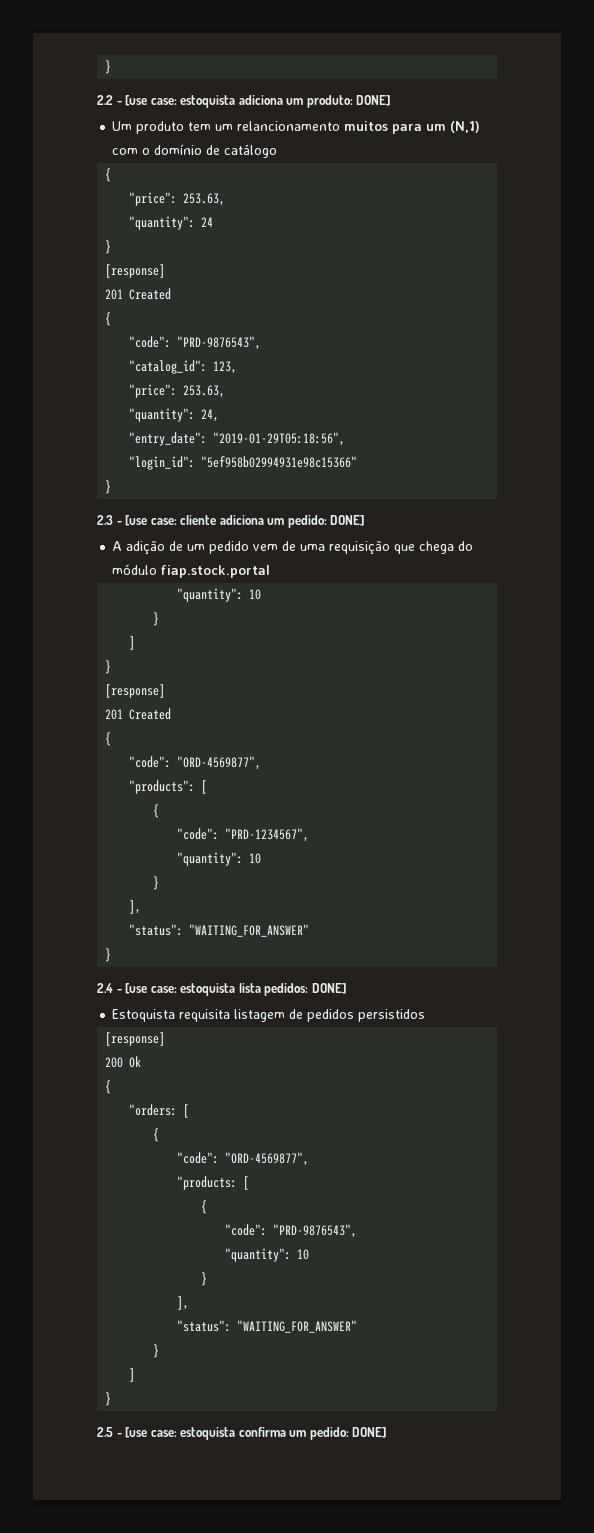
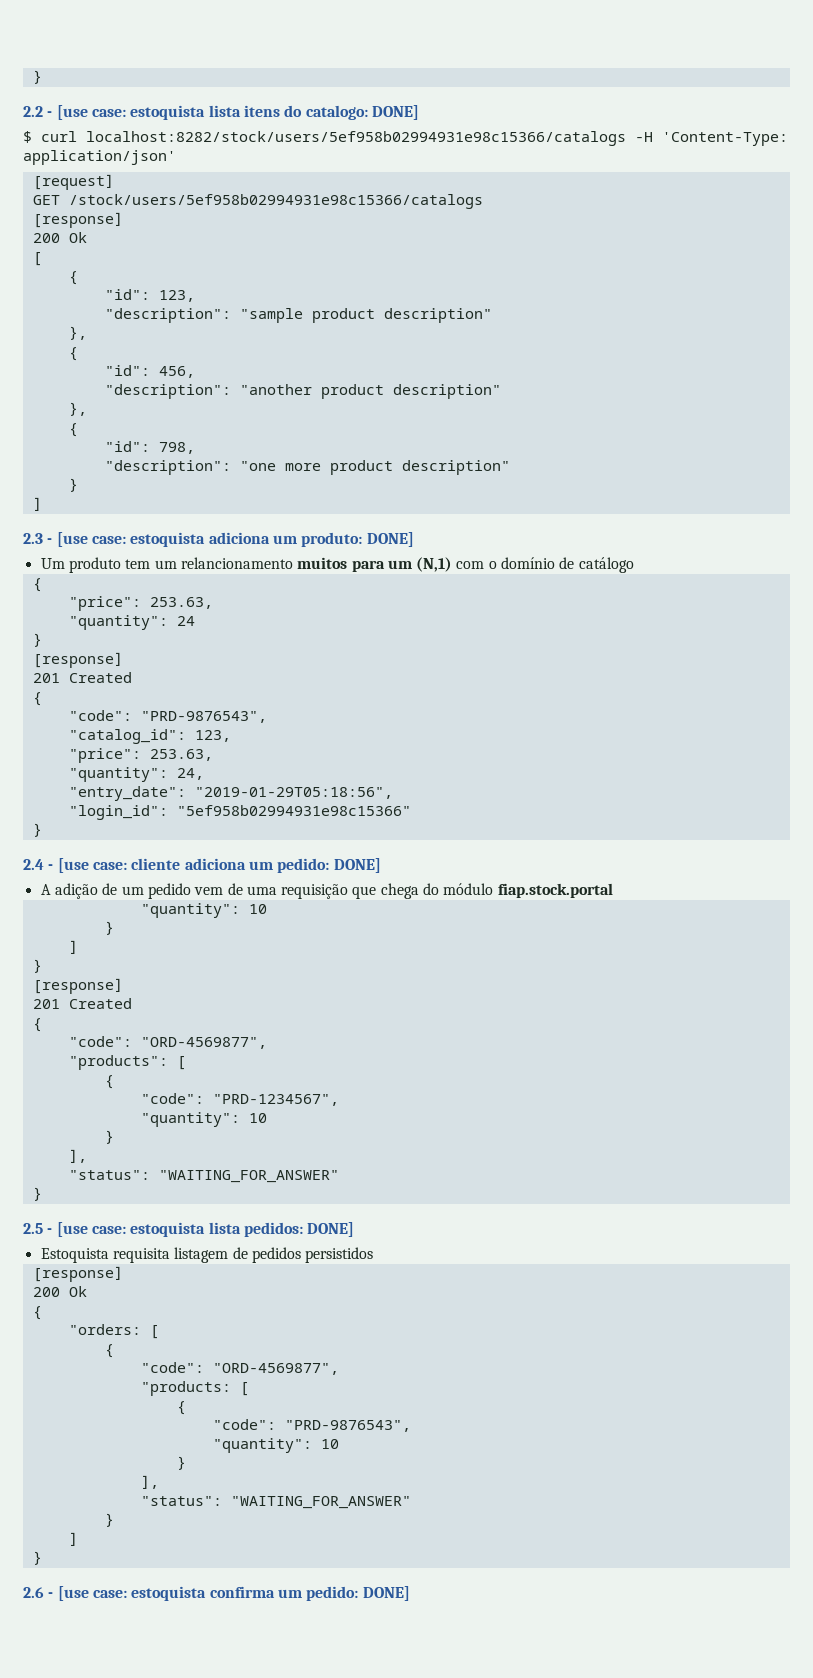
- 2.2 - [use case: estoquista adiciona um produto: DONE]
+ 2.2 - [use case: estoquista lista itens do catalogo: DONE]
+ $ curl localhost:8282/stock/users/5ef958b02994931e98c15366/catalogs -H 'Content-Type: application/json'
+ [request]
+ GET /stock/users/5ef958b02994931e98c15366/catalogs
+ [response]
+ 200 Ok
+ [
+ {
+ "id": 123,
+ "description": "sample product description"
+ },
+ {
+ "id": 456,
+ "description": "another product description"
+ },
+ {
+ "id": 798,
+ "description": "one more product description"
+ }
+ ]
+ 2.3 - [use case: estoquista adiciona um produto: DONE]
- 2.3 - [use case: cliente adiciona um pedido: DONE]
+ 2.4 - [use case: cliente adiciona um pedido: DONE]
- 2.4 - [use case: estoquista lista pedidos: DONE]
+ 2.5 - [use case: estoquista lista pedidos: DONE]
- 2.5 - [use case: estoquista confirma um pedido: DONE]
+ 2.6 - [use case: estoquista confirma um pedido: DONE]

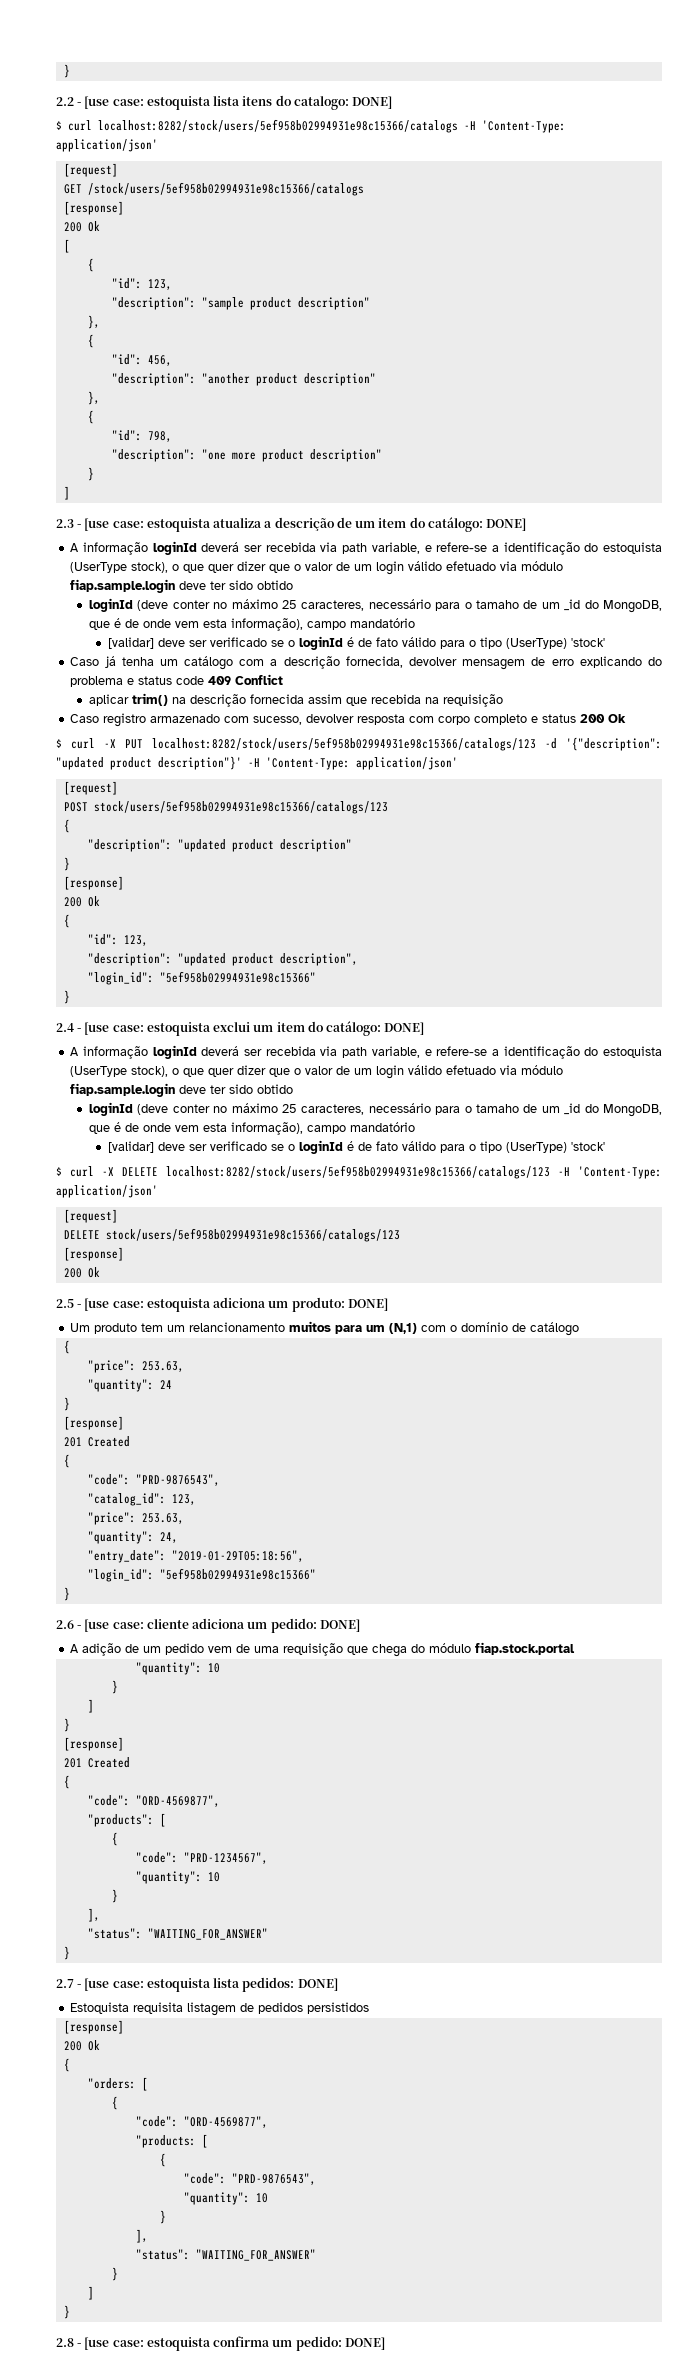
- 2.3 - [use case: estoquista adiciona um produto: DONE]
+ 2.3 - [use case: estoquista atualiza a descrição de um item do catálogo: DONE]
+ A informação loginId deverá ser recebida via path variable, e refere-se a identificação do estoquista (UserType stock), o que quer dizer que o valor de um login válido efetuado via módulo fiap.sample.login deve ter sido obtido
+ loginId (deve conter no máximo 25 caracteres, necessário para o tamaho de um _id do MongoDB, que é de onde vem esta informação), campo mandatório
+ [validar] deve ser verificado se o loginId é de fato válido para o tipo (UserType) 'stock'
+ Caso já tenha um catálogo com a descrição fornecida, devolver mensagem de erro explicando do problema e status code 409 Conflict
+ aplicar trim() na descrição fornecida assim que recebida na requisição
+ Caso registro armazenado com sucesso, devolver resposta com corpo completo e status 200 Ok
+ $ curl -X PUT localhost:8282/stock/users/5ef958b02994931e98c15366/catalogs/123 -d '{"description": "updated product description"}' -H 'Content-Type: application/json'
+ [request]
+ POST stock/users/5ef958b02994931e98c15366/catalogs/123
+ {
+ "description": "updated product description"
+ }
+ [response]
+ 200 Ok
+ {
+ "id": 123,
+ "description": "updated product description",
+ "login_id": "5ef958b02994931e98c15366"
+ }
+ 2.4 - [use case: estoquista exclui um item do catálogo: DONE]
+ A informação loginId deverá ser recebida via path variable, e refere-se a identificação do estoquista (UserType stock), o que quer dizer que o valor de um login válido efetuado via módulo fiap.sample.login deve ter sido obtido
+ loginId (deve conter no máximo 25 caracteres, necessário para o tamaho de um _id do MongoDB, que é de onde vem esta informação), campo mandatório
+ [validar] deve ser verificado se o loginId é de fato válido para o tipo (UserType) 'stock'
+ $ curl -X DELETE localhost:8282/stock/users/5ef958b02994931e98c15366/catalogs/123 -H 'Content-Type: application/json'
+ [request]
+ DELETE stock/users/5ef958b02994931e98c15366/catalogs/123
+ [response]
+ 200 Ok
+ 2.5 - [use case: estoquista adiciona um produto: DONE]
- 2.4 - [use case: cliente adiciona um pedido: DONE]
+ 2.6 - [use case: cliente adiciona um pedido: DONE]
- 2.5 - [use case: estoquista lista pedidos: DONE]
+ 2.7 - [use case: estoquista lista pedidos: DONE]
- 2.6 - [use case: estoquista confirma um pedido: DONE]
+ 2.8 - [use case: estoquista confirma um pedido: DONE]

